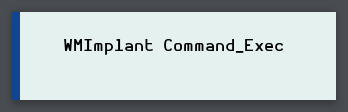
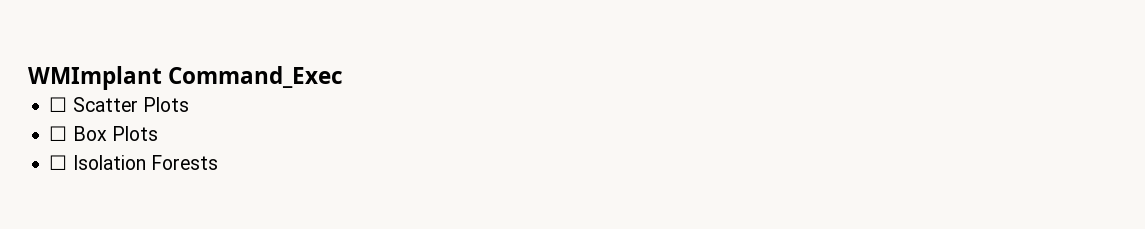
+ ☐ Scatter Plots
+ ☐ Box Plots
+ ☐ Isolation Forests

